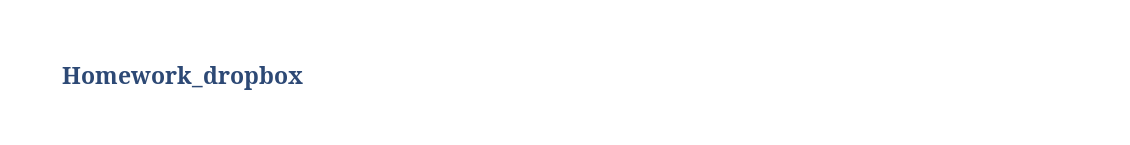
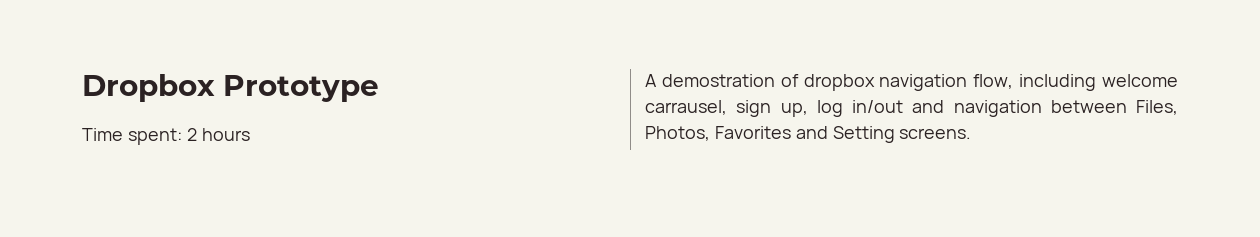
- Homework_dropbox
+ Dropbox Prototype
+ Time spent: 2 hours
+ A demostration of dropbox navigation flow, including welcome carrausel, sign up, log in/out and navigation between Files, Photos, Favorites and Setting screens.

